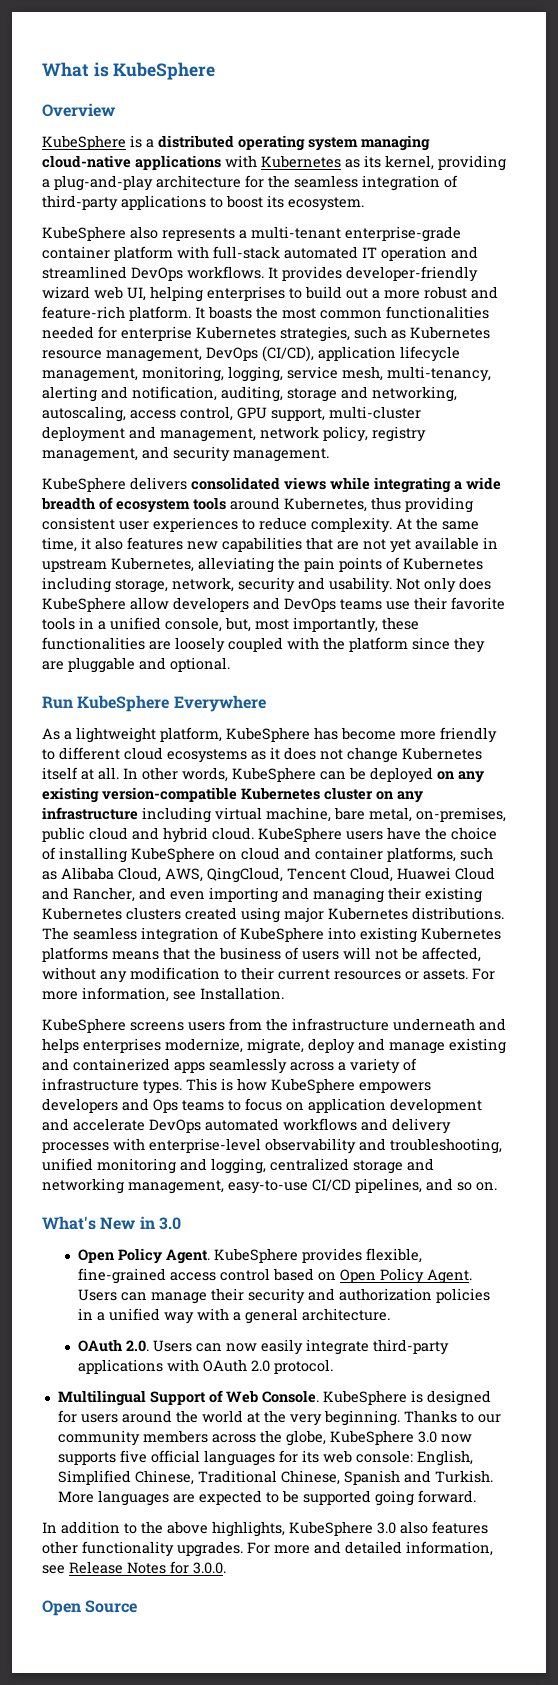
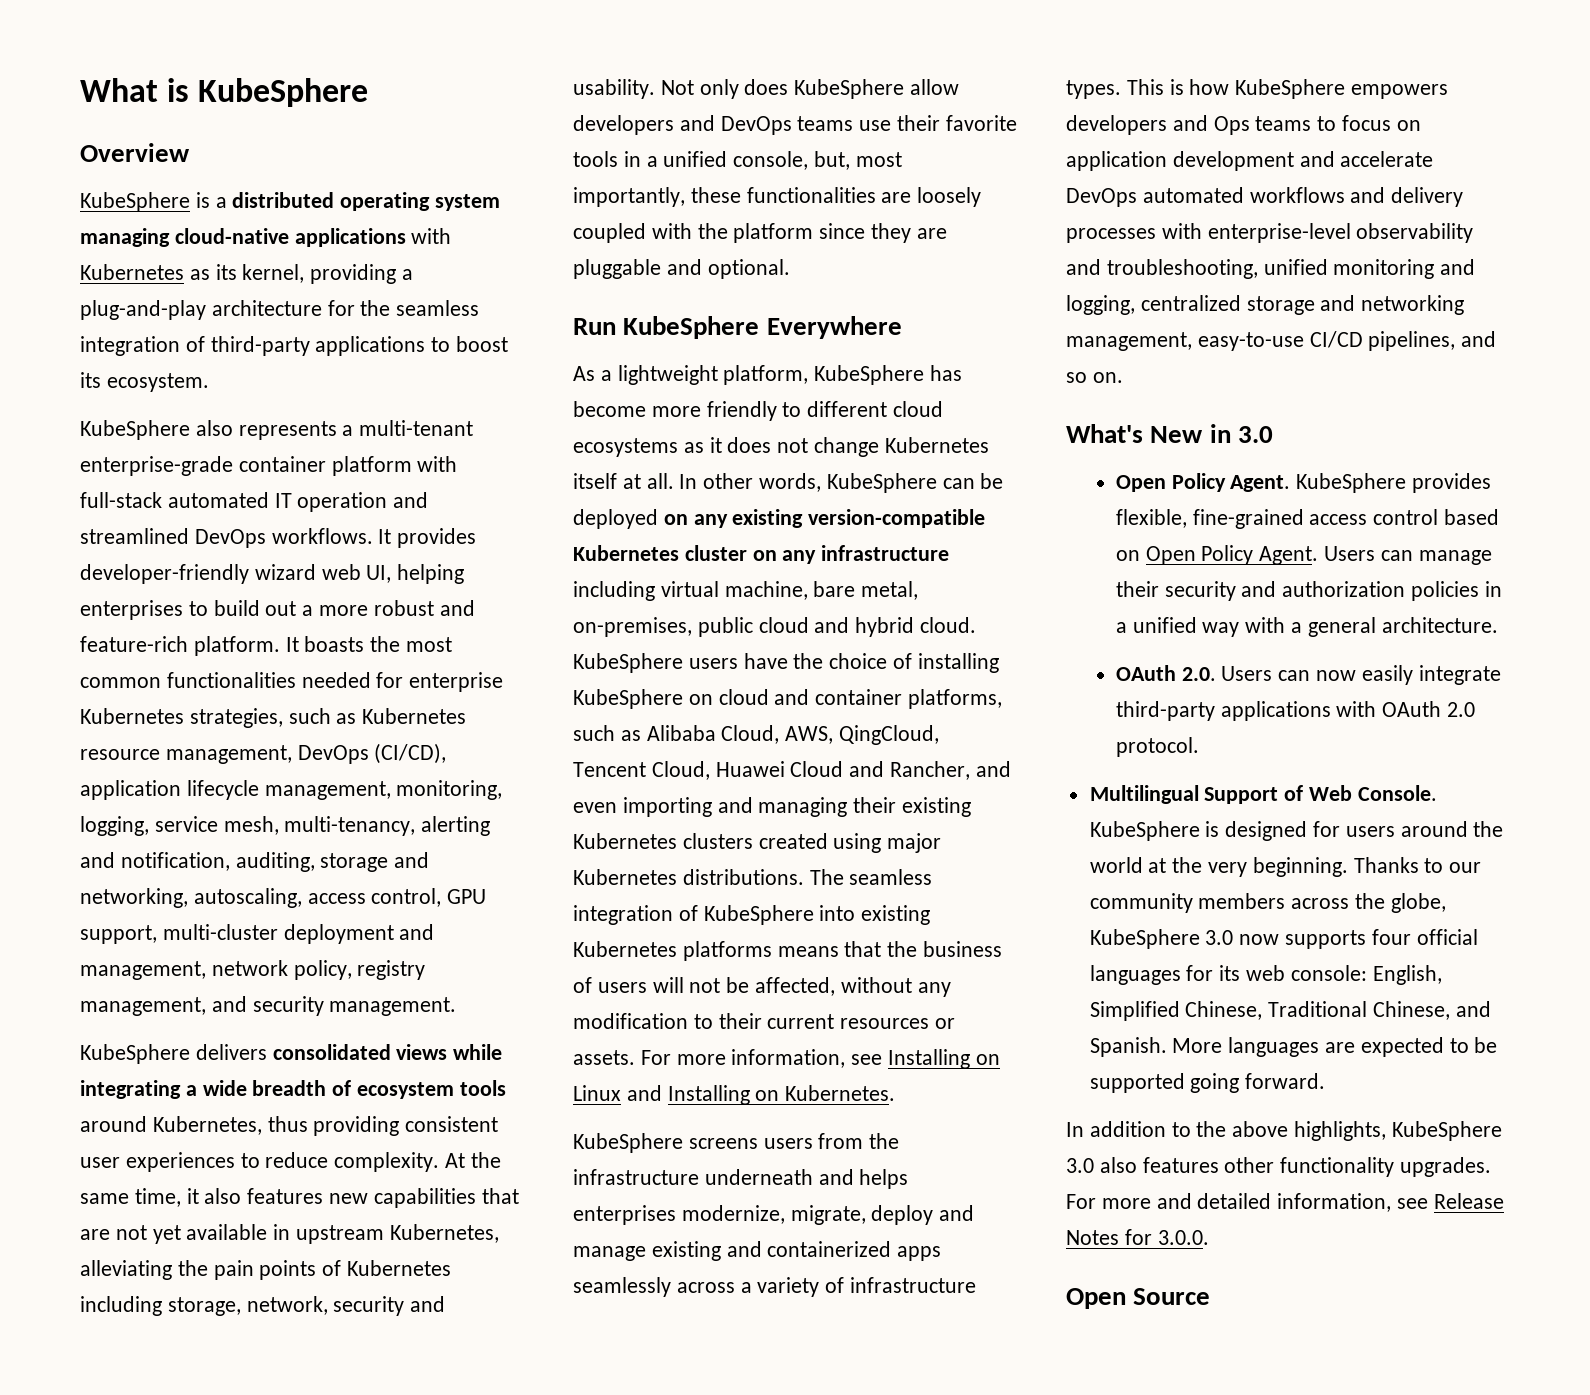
- For more information, see Installation.
+ For more information, see Installing on Linux and Installing on Kubernetes.
- Thanks to our community members across the globe, KubeSphere 3.0 now supports five official languages for its web console: English, Simplified Chinese, Traditional Chinese, Spanish and Turkish.
+ Thanks to our community members across the globe, KubeSphere 3.0 now supports four official languages for its web console: English, Simplified Chinese, Traditional Chinese, and Spanish.

